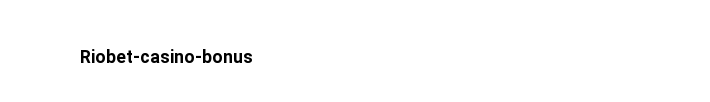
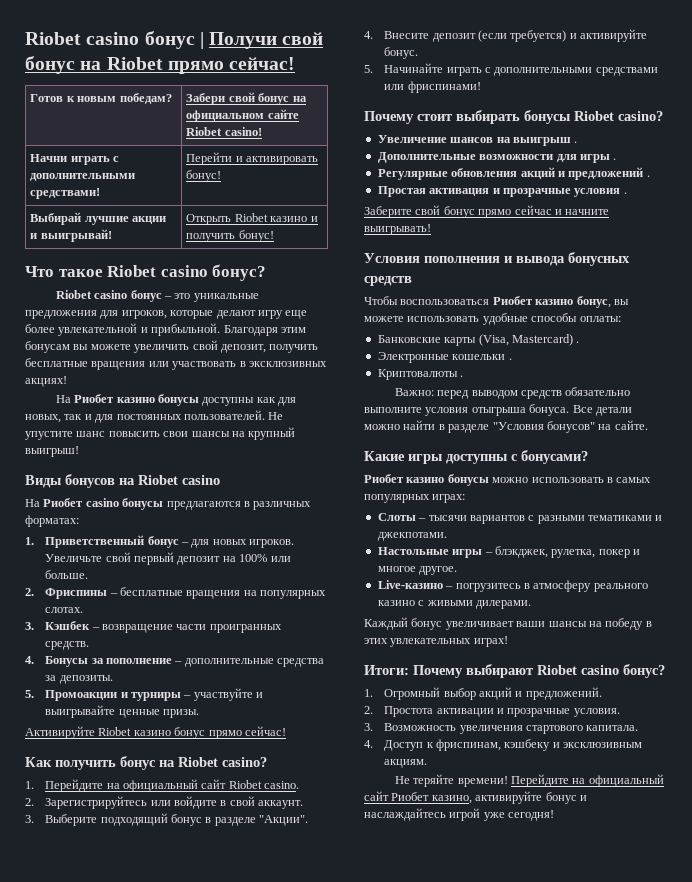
- Riobet-casino-bonus
+ Riobet casino бонус | Получи свой бонус на Riobet прямо сейчас!
+ Готов к новым победам? | Забери свой бонус на официальном сайте Riobet casino!
+ Начни играть с дополнительными средствами! | Перейти и активировать бонус!
+ Выбирай лучшие акции и выигрывай! | Открыть Riobet казино и получить бонус!
+ Что такое Riobet casino бонус?
+ Riobet casino бонус – это уникальные предложения для игроков, которые делают игру еще более увлекательной и прибыльной. Благодаря этим бонусам вы можете увеличить свой депозит, получить бесплатные вращения или участвовать в эксклюзивных акциях!
+ На Риобет казино бонусы доступны как для новых, так и для постоянных пользователей. Не упустите шанс повысить свои шансы на крупный выигрыш!
+ Виды бонусов на Riobet casino
+ На Риобет casino бонусы предлагаются в различных форматах:
+ 1. Приветственный бонус – для новых игроков. Увеличьте свой первый депозит на 100% или больше.
+ 2. Фриспины – бесплатные вращения на популярных слотах.
+ 3. Кэшбек – возвращение части проигранных средств.
+ 4. Бонусы за пополнение – дополнительные средства за депозиты.
+ 5. Промоакции и турниры – участвуйте и выигрывайте ценные призы.
+ Активируйте Riobet казино бонус прямо сейчас!
+ Как получить бонус на Riobet casino?
+ 1. Перейдите на официальный сайт Riobet casino.
+ 2. Зарегистрируйтесь или войдите в свой аккаунт.
+ 3. Выберите подходящий бонус в разделе "Акции".
+ 4. Внесите депозит (если требуется) и активируйте бонус.
+ 5. Начинайте играть с дополнительными средствами или фриспинами!
+ Почему стоит выбирать бонусы Riobet casino?
+ Увеличение шансов на выигрыш .
+ Дополнительные возможности для игры .
+ Регулярные обновления акций и предложений .
+ Простая активация и прозрачные условия .
+ Заберите свой бонус прямо сейчас и начните выигрывать!
+ Условия пополнения и вывода бонусных средств
+ Чтобы воспользоваться Риобет казино бонус, вы можете использовать удобные способы оплаты:
+ Банковские карты (Visa, Mastercard) .
+ Электронные кошельки .
+ Криптовалюты .
+ Важно: перед выводом средств обязательно выполните условия отыгрыша бонуса. Все детали можно найти в разделе "Условия бонусов" на сайте.
+ Какие игры доступны с бонусами?
+ Риобет казино бонусы можно использовать в самых популярных играх:
+ Слоты – тысячи вариантов с разными тематиками и джекпотами.
+ Настольные игры – блэкджек, рулетка, покер и многое другое.
+ Live-казино – погрузитесь в атмосферу реального казино с живыми дилерами.
+ Каждый бонус увеличивает ваши шансы на победу в этих увлекательных играх!
+ Итоги: Почему выбирают Riobet casino бонус?
+ 1. Огромный выбор акций и предложений.
+ 2. Простота активации и прозрачные условия.
+ 3. Возможность увеличения стартового капитала.
+ 4. Доступ к фриспинам, кэшбеку и эксклюзивным акциям.
+ Не теряйте времени! Перейдите на официальный сайт Риобет казино, активируйте бонус и наслаждайтесь игрой уже сегодня!

